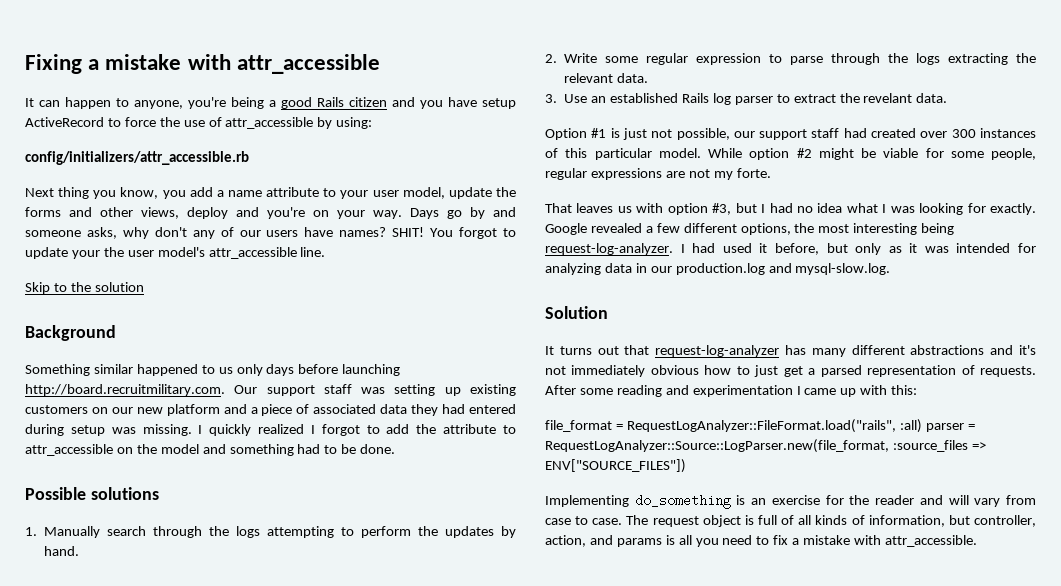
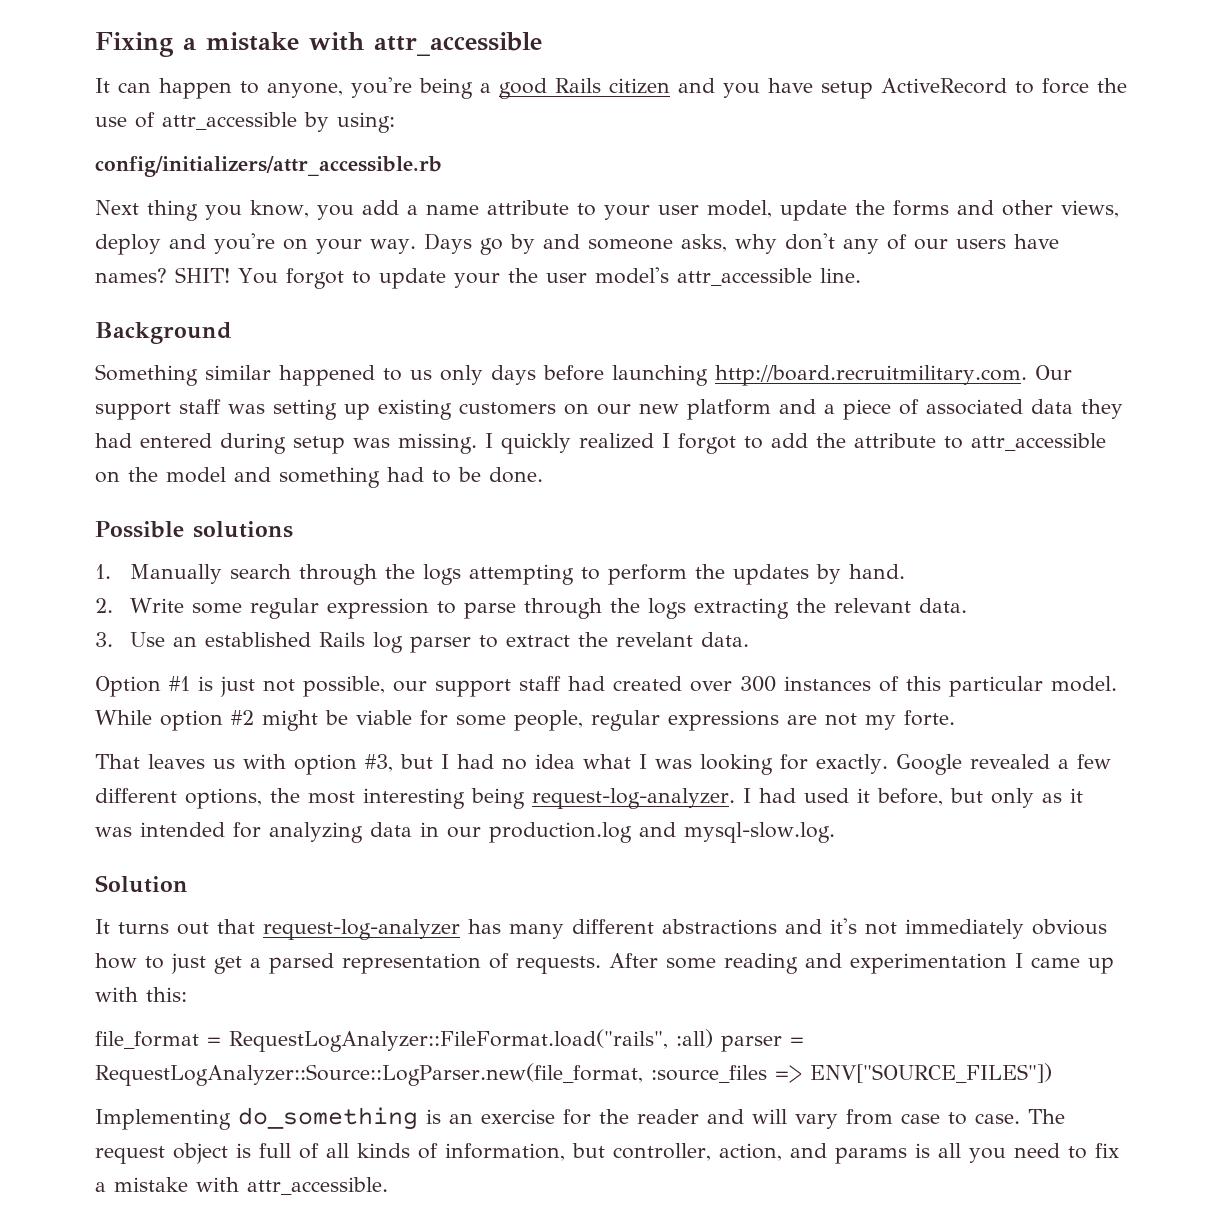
- Skip to the solution

